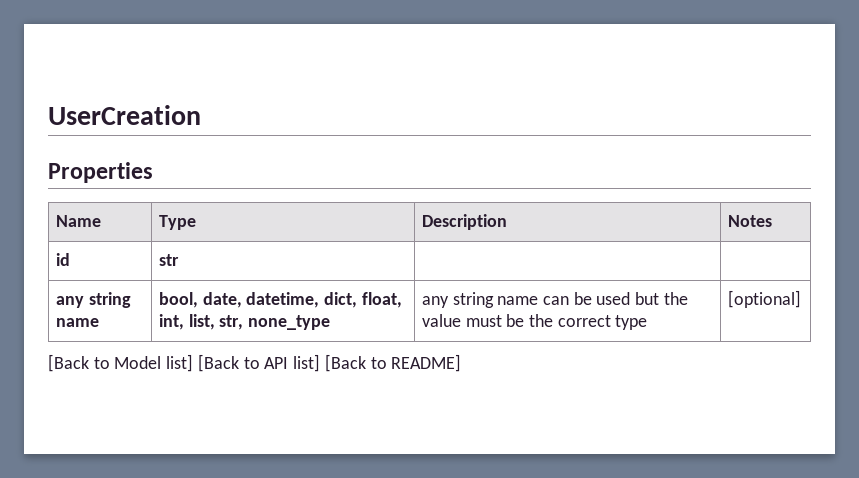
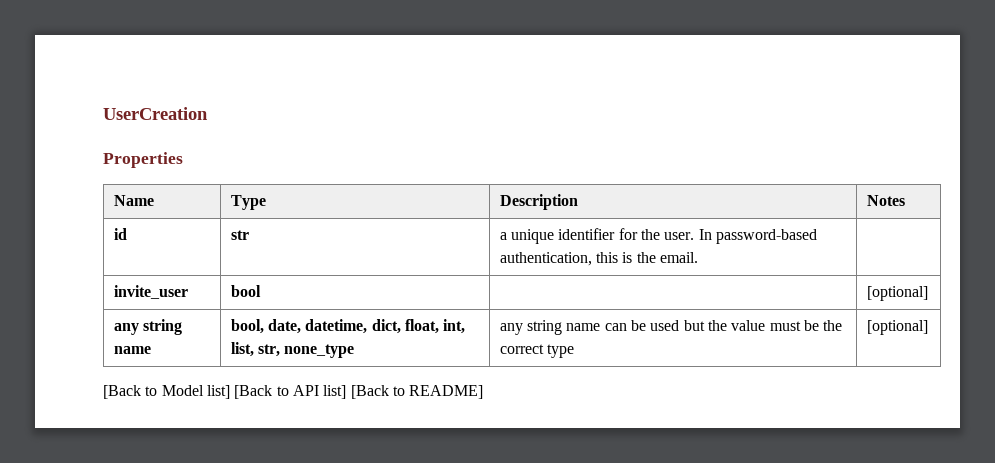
- id | str | |
+ id | str | a unique identifier for the user. In password-based authentication, this is the email. |
+ invite_user | bool | | [optional]

